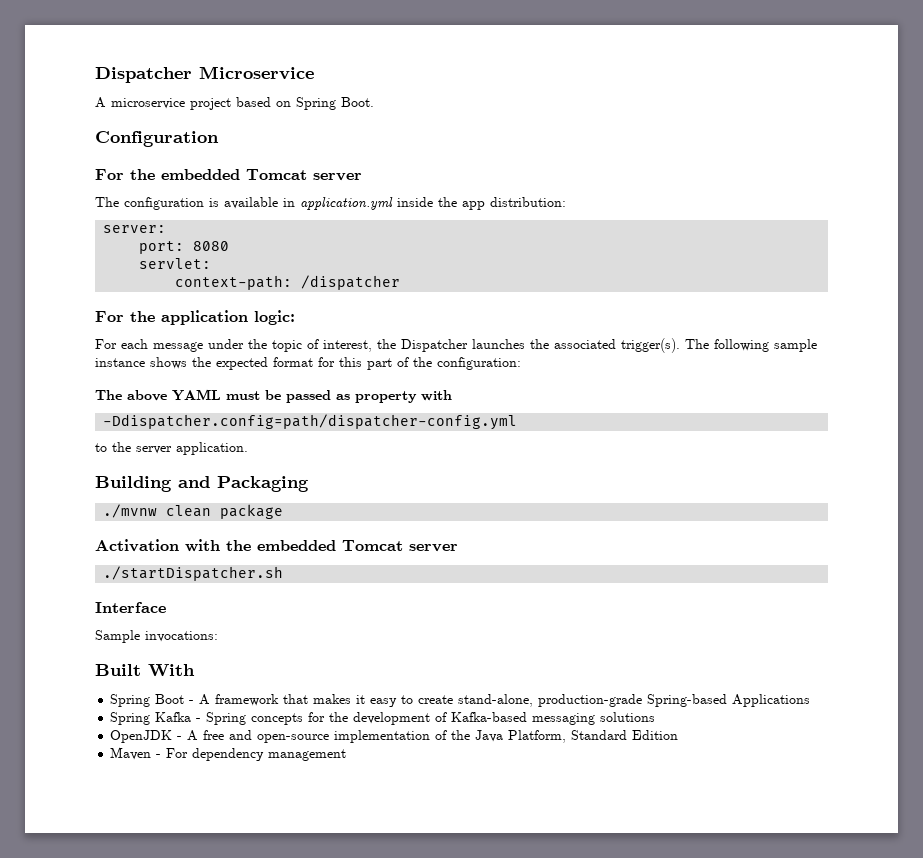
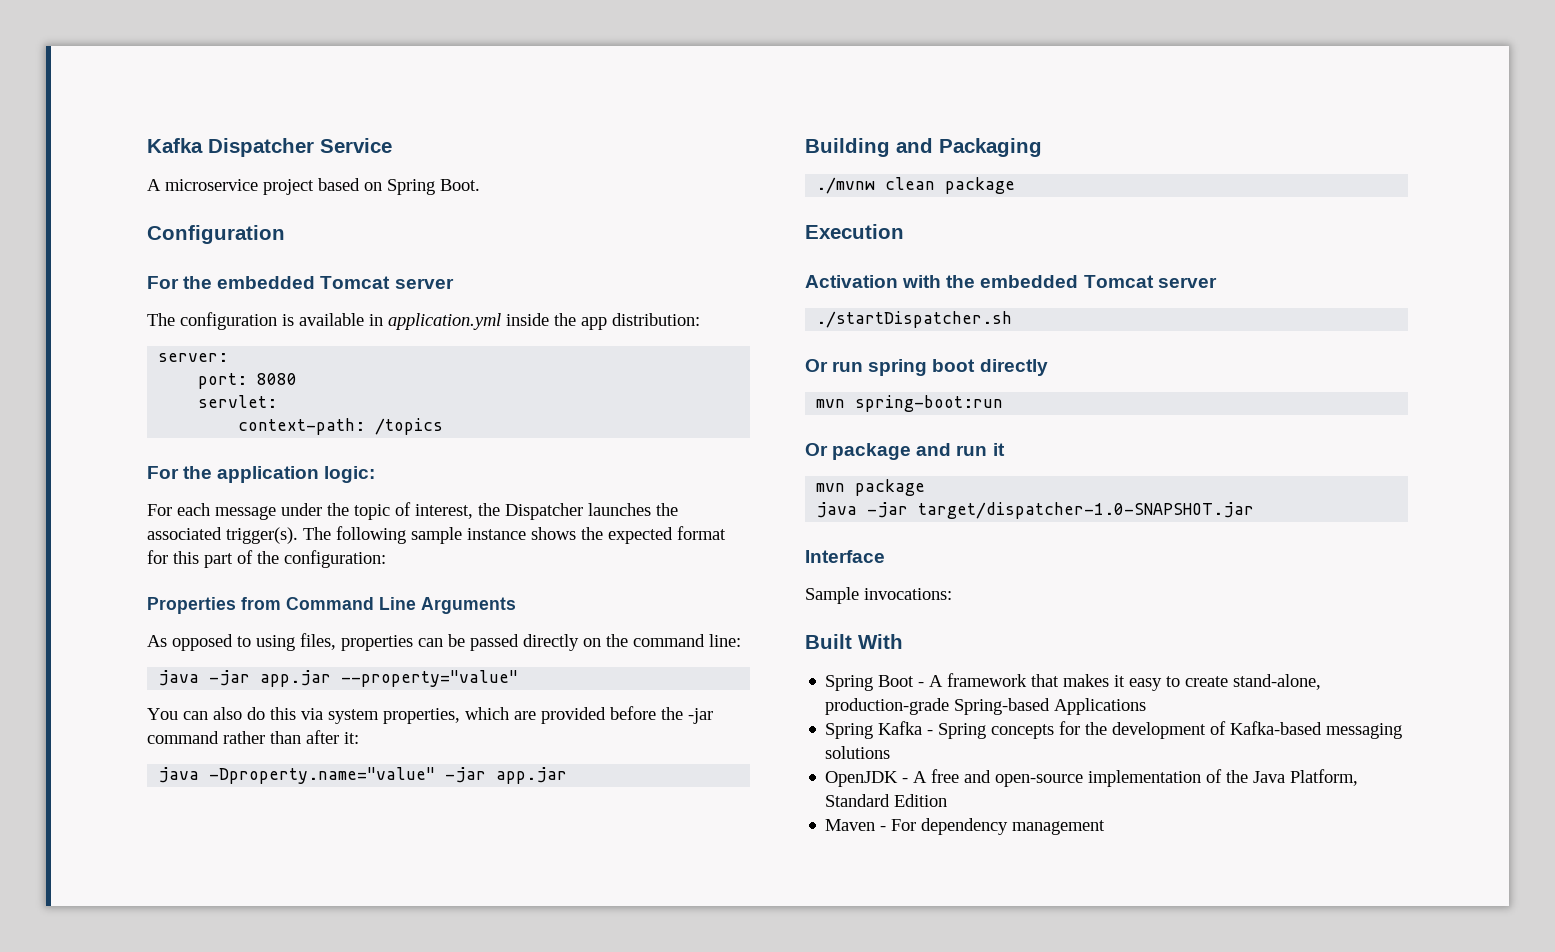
- Dispatcher Microservice
+ Kafka Dispatcher Service
- context-path: /dispatcher
+ context-path: /topics
- The above YAML must be passed as property with
- -Ddispatcher.config=path/dispatcher-config.yml
- to the server application.
+ Properties from Command Line Arguments
+ As opposed to using files, properties can be passed directly on the command line:
+ java -jar app.jar --property="value"
+ You can also do this via system properties, which are provided before the -jar command rather than after it:
+ java -Dproperty.name="value" -jar app.jar
+ Execution
+ Or run spring boot directly
+ mvn spring-boot:run
+ Or package and run it
+ mvn package
+ java -jar target/dispatcher-1.0-SNAPSHOT.jar

